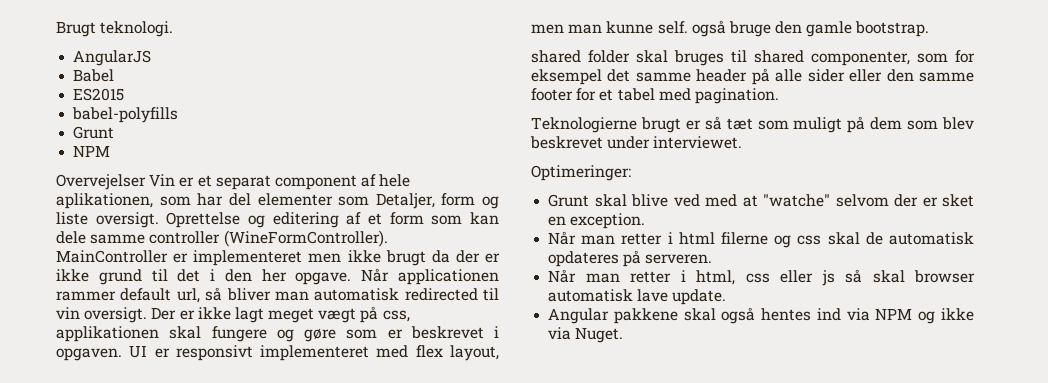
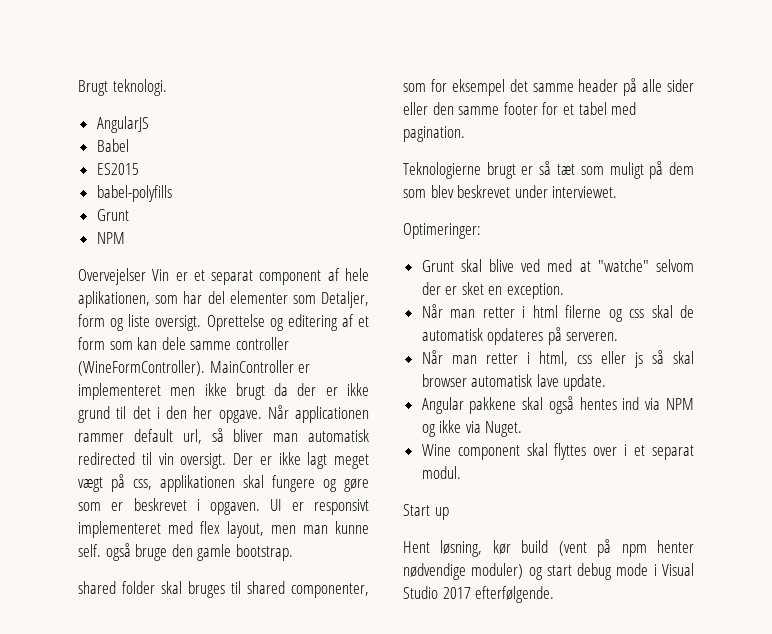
+ Wine component skal flyttes over i et separat modul.
+ Start up
+ Hent løsning, kør build (vent på npm henter nødvendige moduler) og start debug mode i Visual Studio 2017 efterfølgende.

